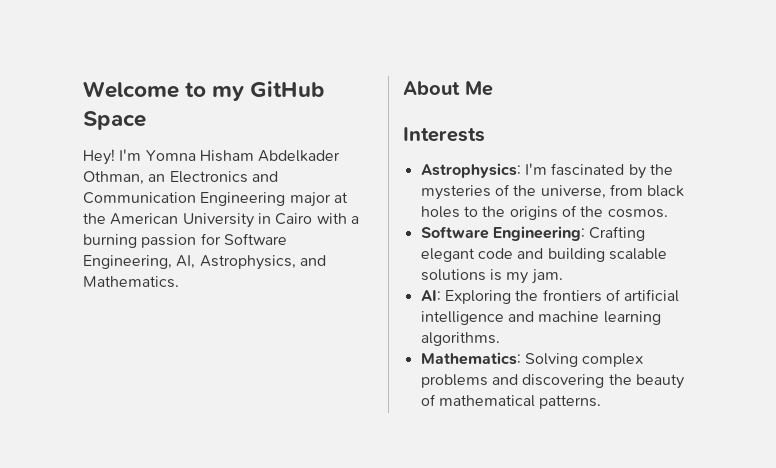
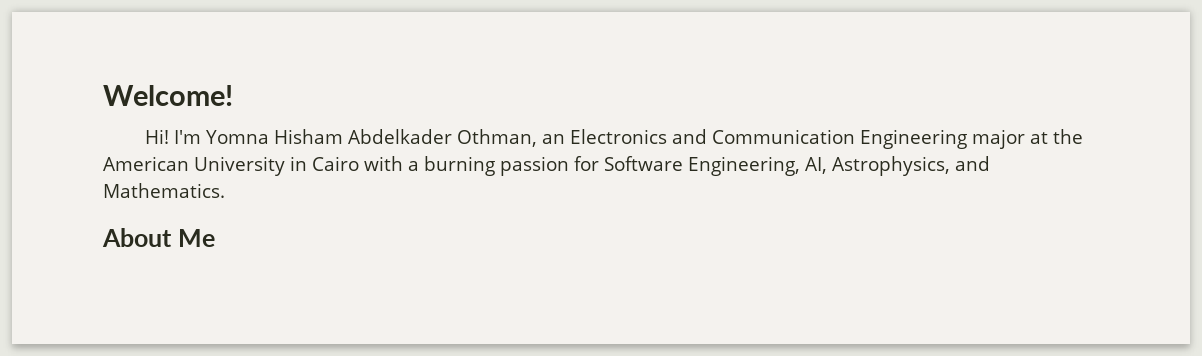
- Welcome to my GitHub Space
- Hey!
+ Welcome!
+ Hi!
- Interests
- Astrophysics: I'm fascinated by the mysteries of the universe, from black holes to the origins of the cosmos.
- Software Engineering: Crafting elegant code and building scalable solutions is my jam.
- AI: Exploring the frontiers of artificial intelligence and machine learning algorithms.
- Mathematics: Solving complex problems and discovering the beauty of mathematical patterns.

